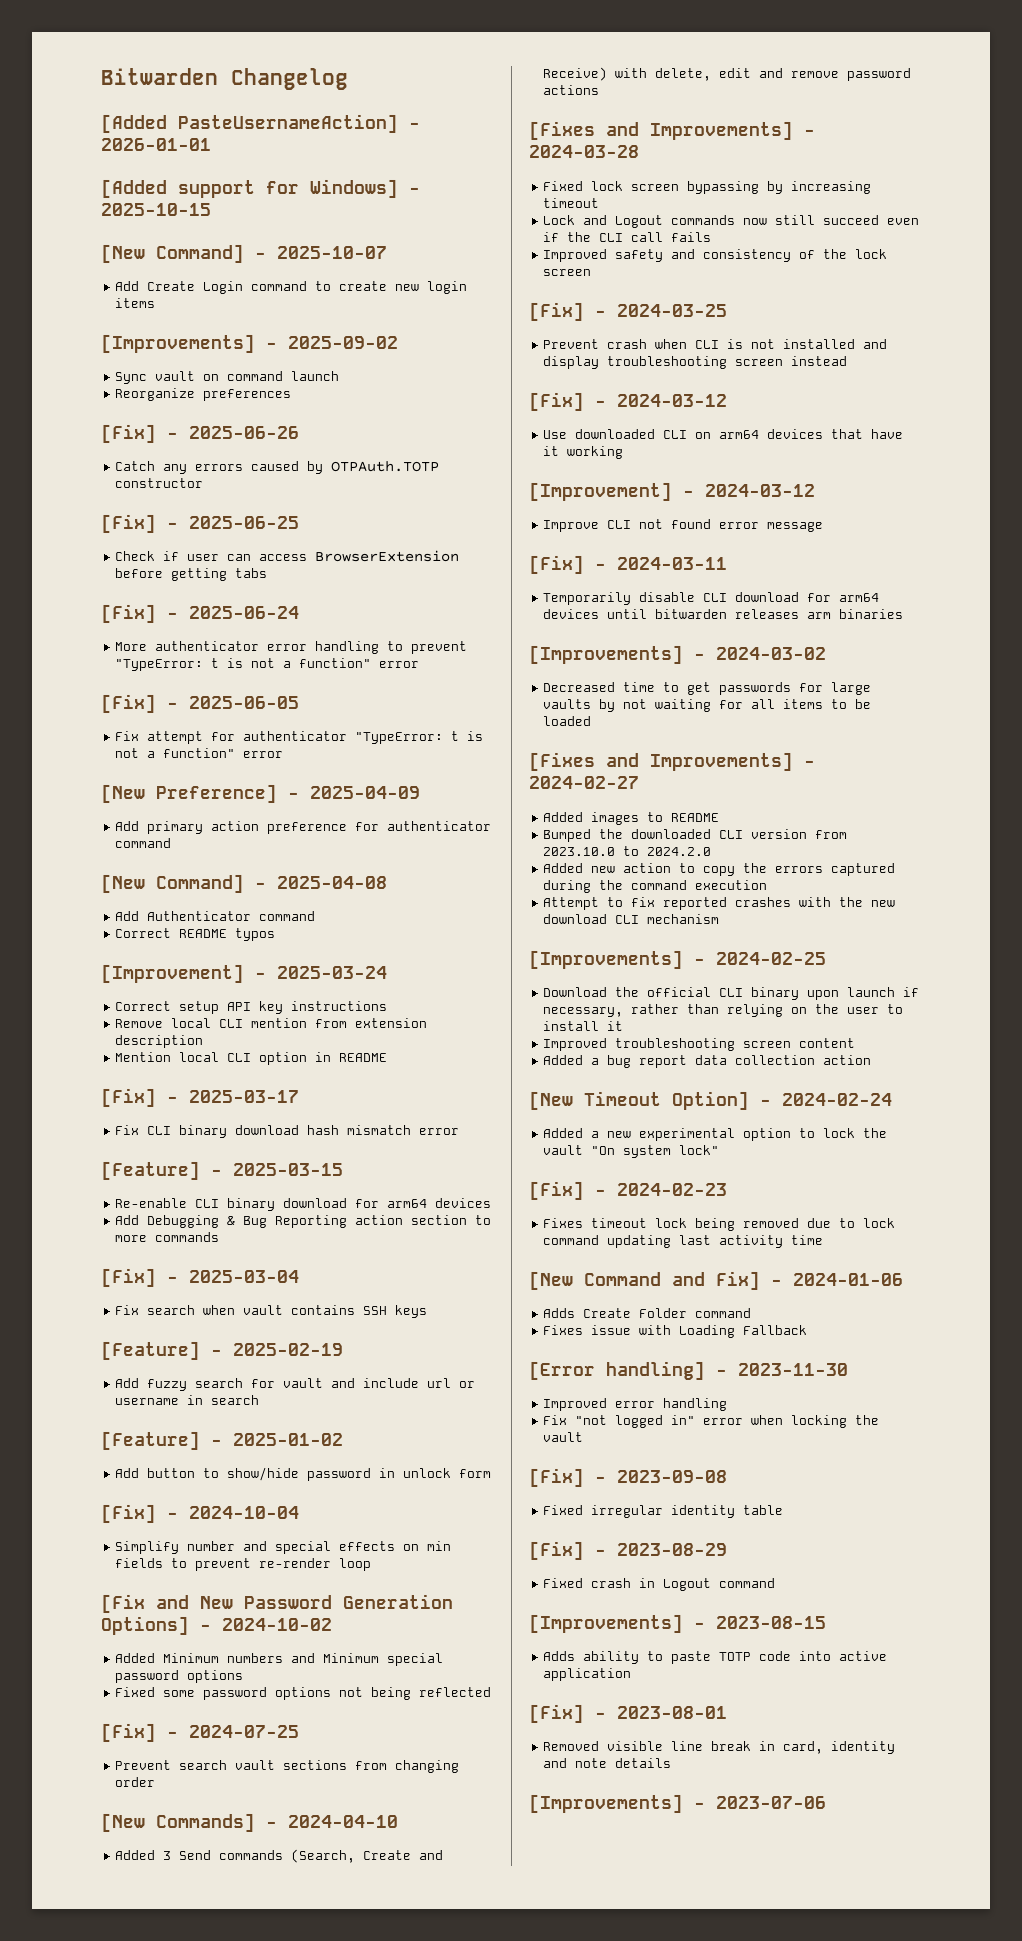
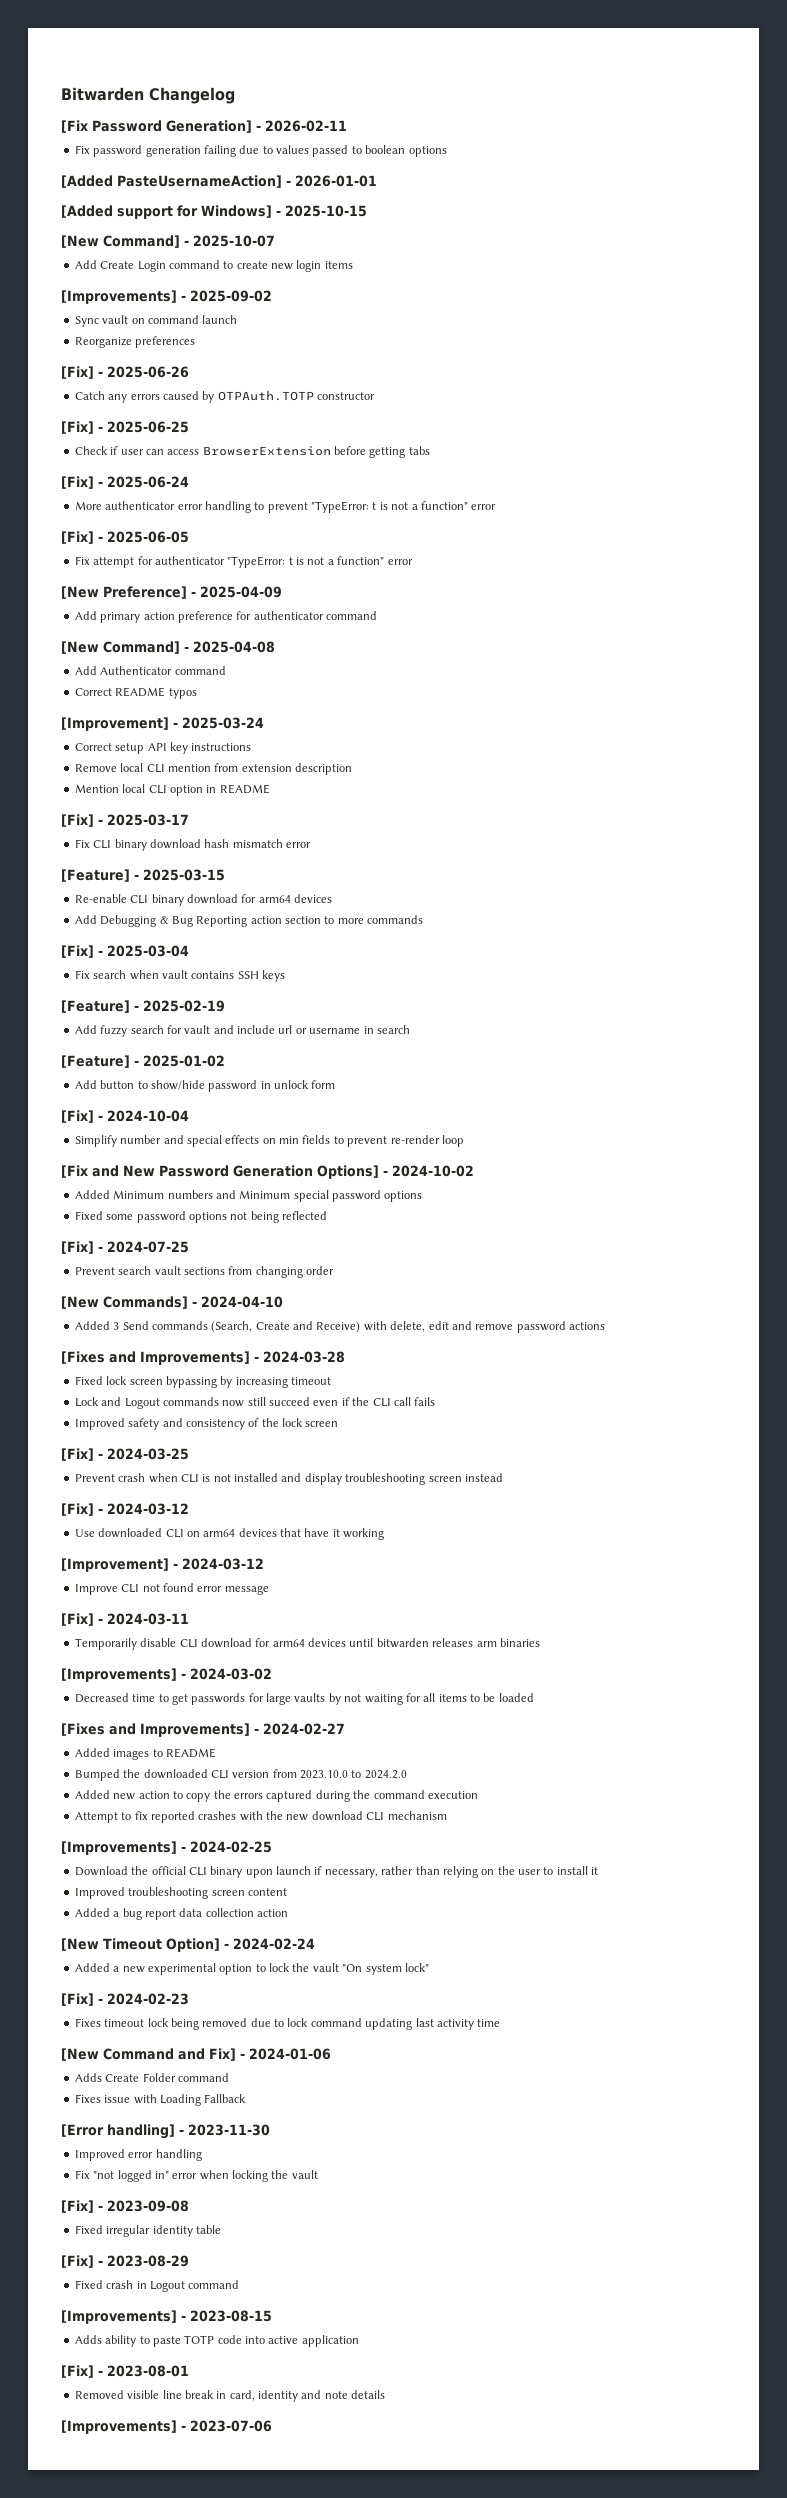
+ [Fix Password Generation] - 2026-02-11
+ Fix password generation failing due to values passed to boolean options

